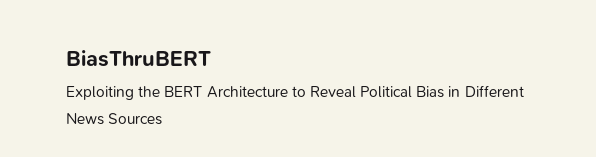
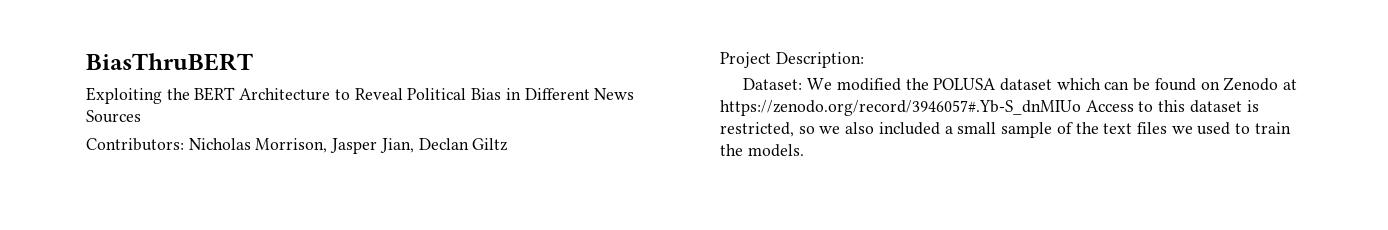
+ Contributors: Nicholas Morrison, Jasper Jian, Declan Giltz
+ Project Description:
+ Dataset: We modified the POLUSA dataset which can be found on Zenodo at https://zenodo.org/record/3946057#.Yb-S_dnMIUo Access to this dataset is restricted, so we also included a small sample of the text files we used to train the models.

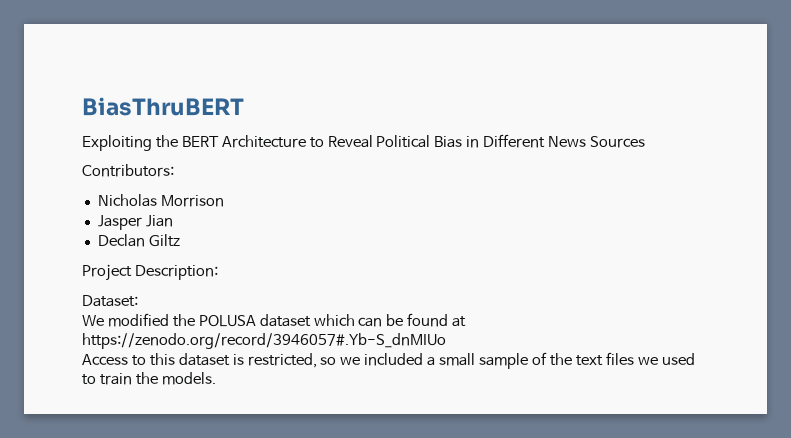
- Contributors: Nicholas Morrison, Jasper Jian, Declan Giltz
+ Contributors:
+ Nicholas Morrison
+ Jasper Jian
+ Declan Giltz
- Dataset: We modified the POLUSA dataset which can be found on Zenodo at https://zenodo.org/record/3946057#.Yb-S_dnMIUo Access to this dataset is restricted, so we also included a small sample of the text files we used to train the models.
+ Dataset:
+ We modified the POLUSA dataset which can be found at https://zenodo.org/record/3946057#.Yb-S_dnMIUo
+ Access to this dataset is restricted, so we included a small sample of the text files we used to train the models.

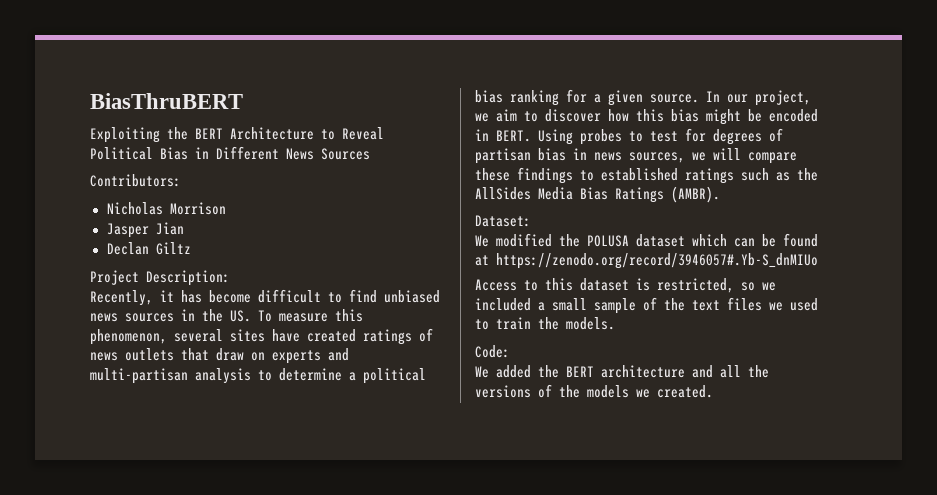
+ Recently, it has become difficult to find unbiased news sources in the US. To measure this phenomenon, several sites have created ratings of news outlets that draw on experts and multi-partisan analysis to determine a political bias ranking for a given source. In our project, we aim to discover how this bias might be encoded in BERT. Using probes to test for degrees of partisan bias in news sources, we will compare these findings to established ratings such as the AllSides Media Bias Ratings (AMBR).
+ Code:
+ We added the BERT architecture and all the versions of the models we created.

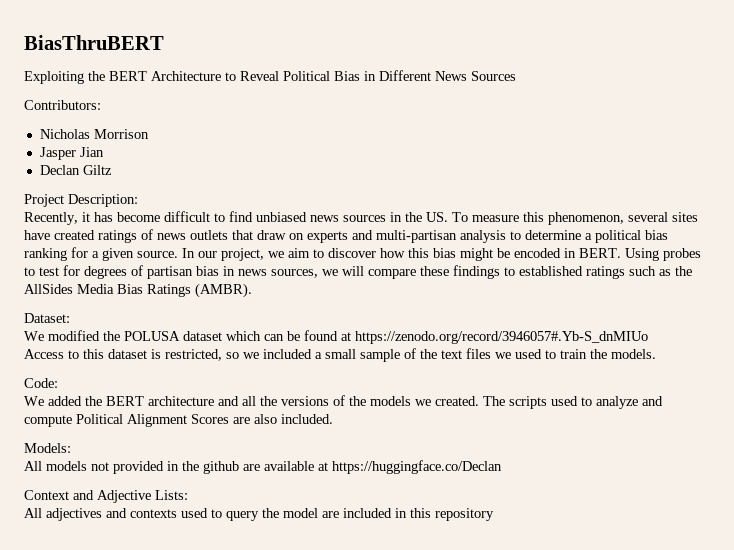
+ The scripts used to analyze and compute Political Alignment Scores are also included.
+ Models:
+ All models not provided in the github are available at https://huggingface.co/Declan
+ Context and Adjective Lists:
+ All adjectives and contexts used to query the model are included in this repository

